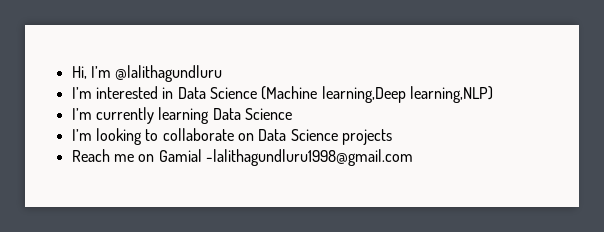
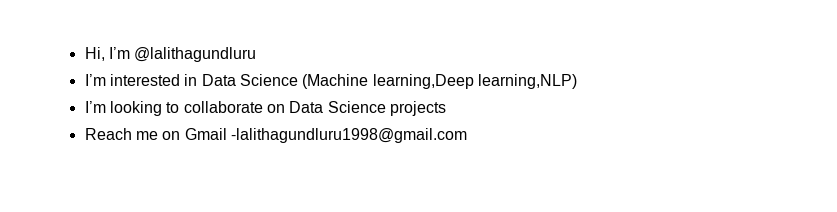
- I’m currently learning Data Science
- Reach me on Gamial -lalithagundluru1998@gmail.com
+ Reach me on Gmail -lalithagundluru1998@gmail.com

